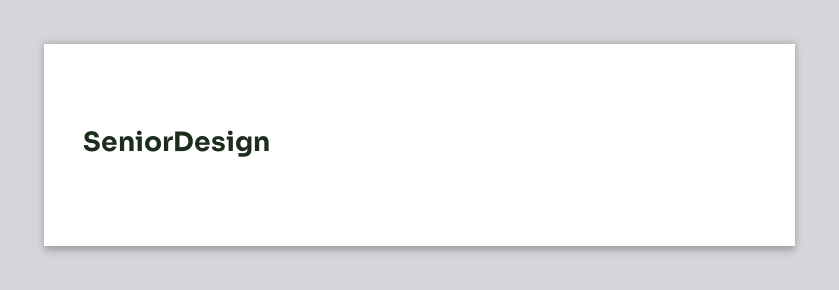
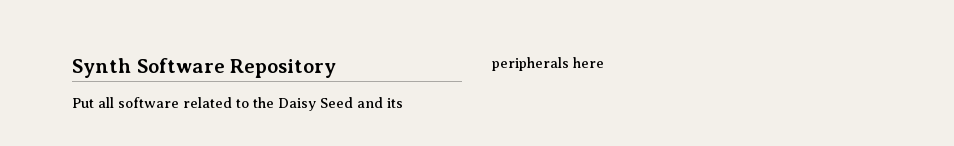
- SeniorDesign
+ Synth Software Repository
+ Put all software related to the Daisy Seed and its peripherals here

